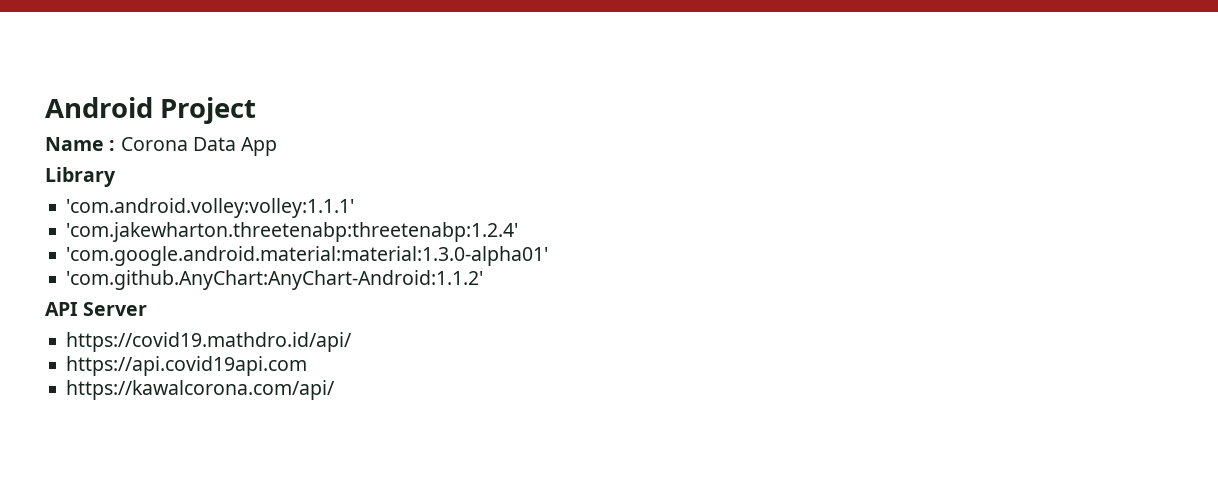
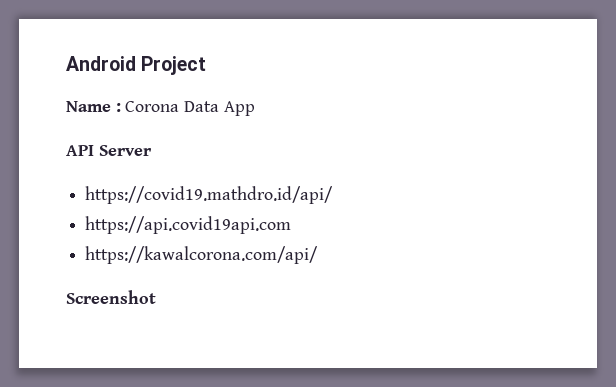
- Library
- 'com.android.volley:volley:1.1.1'
- 'com.jakewharton.threetenabp:threetenabp:1.2.4'
- 'com.google.android.material:material:1.3.0-alpha01'
- 'com.github.AnyChart:AnyChart-Android:1.1.2'
+ Screenshot

